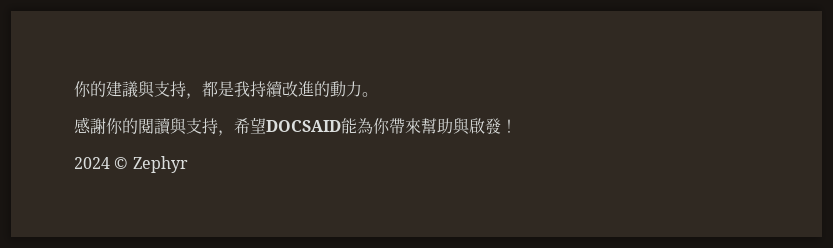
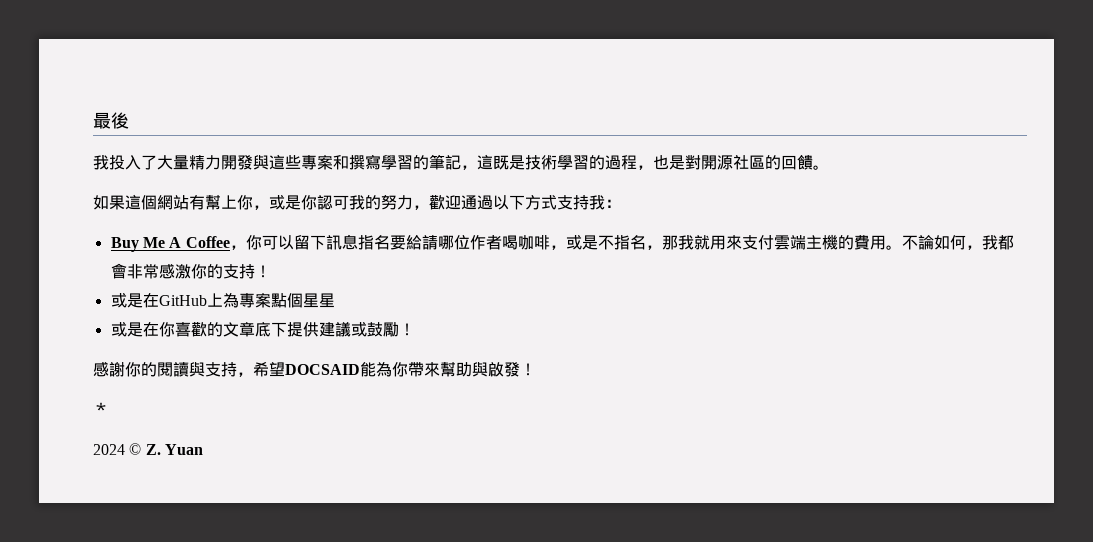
- 你的建議與支持，都是我持續改進的動力。
+ 最後
+ 我投入了大量精力開發與這些專案和撰寫學習的筆記，這既是技術學習的過程，也是對開源社區的回饋。
+ 如果這個網站有幫上你，或是你認可我的努力，歡迎通過以下方式支持我：
+ Buy Me A Coffee，你可以留下訊息指名要給請哪位作者喝咖啡，或是不指名，那我就用來支付雲端主機的費用。不論如何，我都會非常感激你的支持！
+ 或是在GitHub上為專案點個星星
+ 或是在你喜歡的文章底下提供建議或鼓勵！
+ ＊
- 2024 © Zephyr
+ 2024 © Z. Yuan

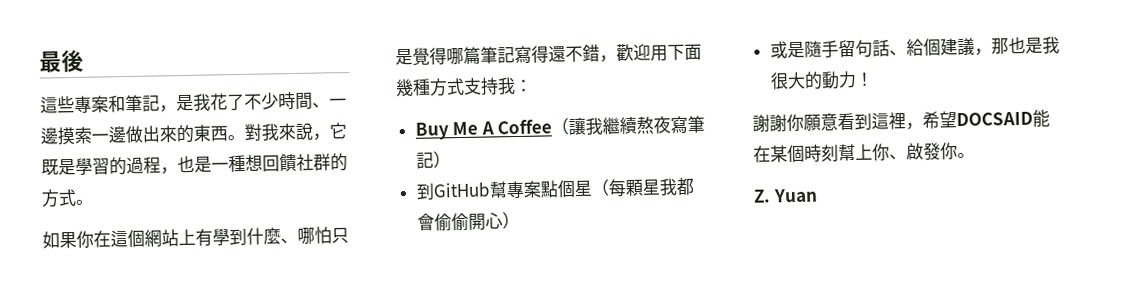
- 我投入了大量精力開發與這些專案和撰寫學習的筆記，這既是技術學習的過程，也是對開源社區的回饋。
+ 這些專案和筆記，是我花了不少時間、一邊摸索一邊做出來的東西。對我來說，它既是學習的過程，也是一種想回饋社群的方式。
- 如果這個網站有幫上你，或是你認可我的努力，歡迎通過以下方式支持我：
+ 如果你在這個網站上有學到什麼、哪怕只是覺得哪篇筆記寫得還不錯，歡迎用下面幾種方式支持我：
- Buy Me A Coffee，你可以留下訊息指名要給請哪位作者喝咖啡，或是不指名，那我就用來支付雲端主機的費用。不論如何，我都會非常感激你的支持！
- 或是在GitHub上為專案點個星星
- 或是在你喜歡的文章底下提供建議或鼓勵！
- 感謝你的閱讀與支持，希望DOCSAID能為你帶來幫助與啟發！
- ＊
- 2024 © Z. Yuan
+ Buy Me A Coffee（讓我繼續熬夜寫筆記）
+ 到GitHub幫專案點個星（每顆星我都會偷偷開心）
+ 或是隨手留句話、給個建議，那也是我很大的動力！
+ 謝謝你願意看到這裡，希望DOCSAID能在某個時刻幫上你、啟發你。
+ Z. Yuan

